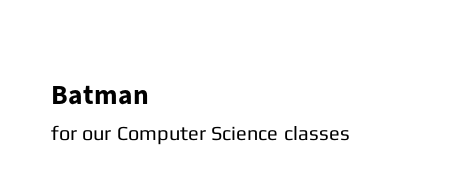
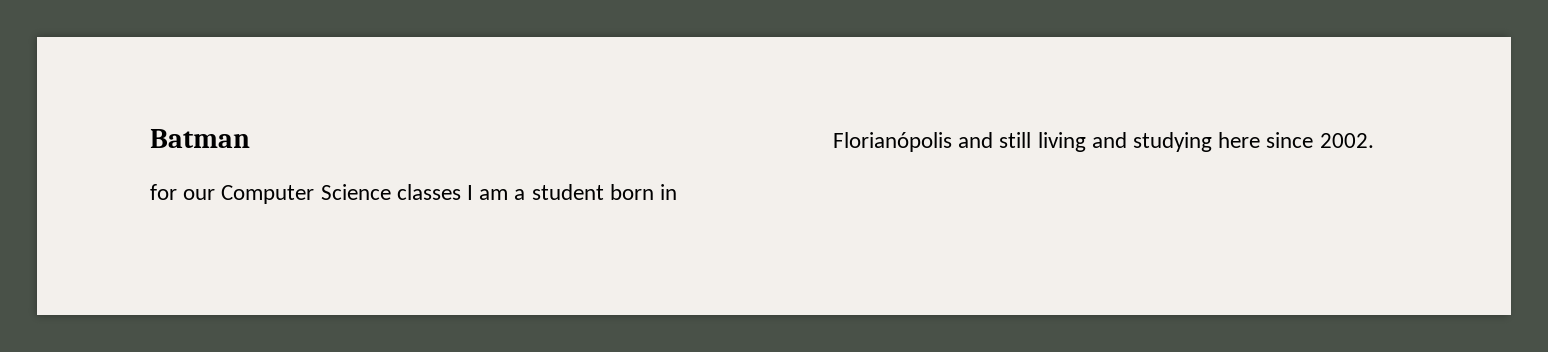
- for our Computer Science classes
+ for our Computer Science classes I am a student born in Florianópolis and still living and studying here since 2002.

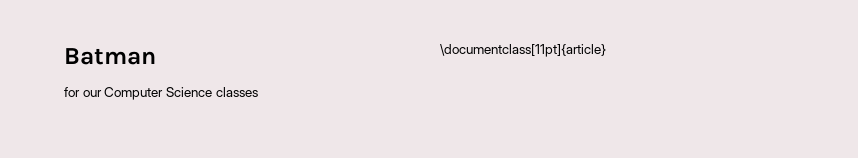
- for our Computer Science classes I am a student born in Florianópolis and still living and studying here since 2002.
+ for our Computer Science classes \documentclass[11pt]{article}

